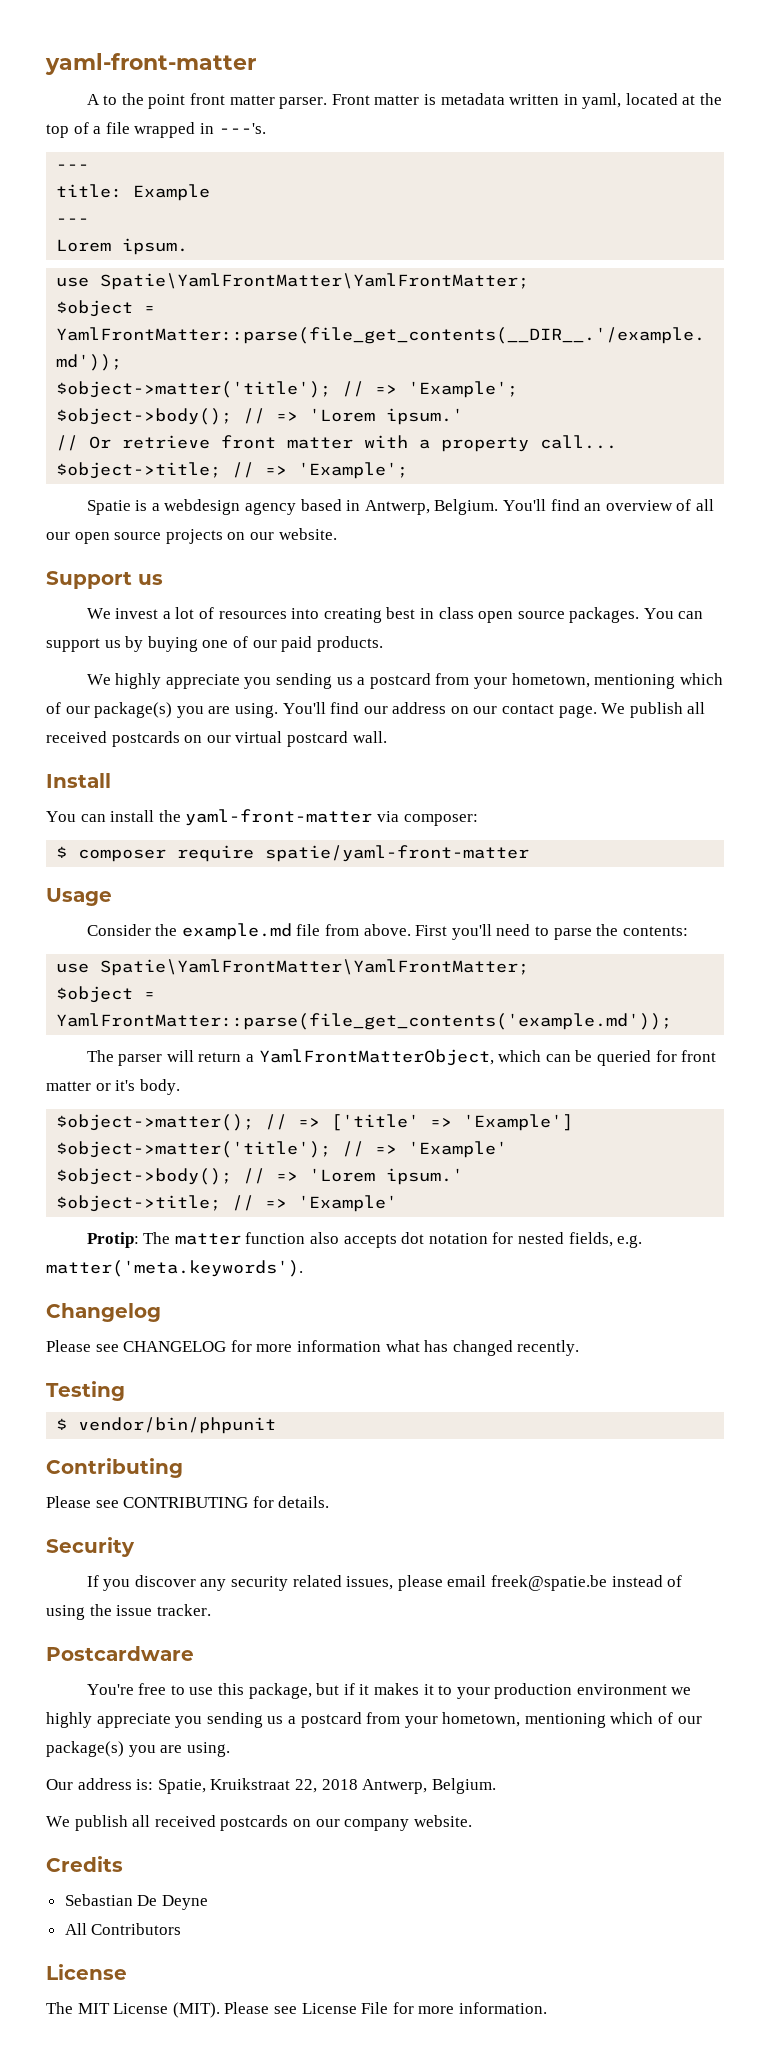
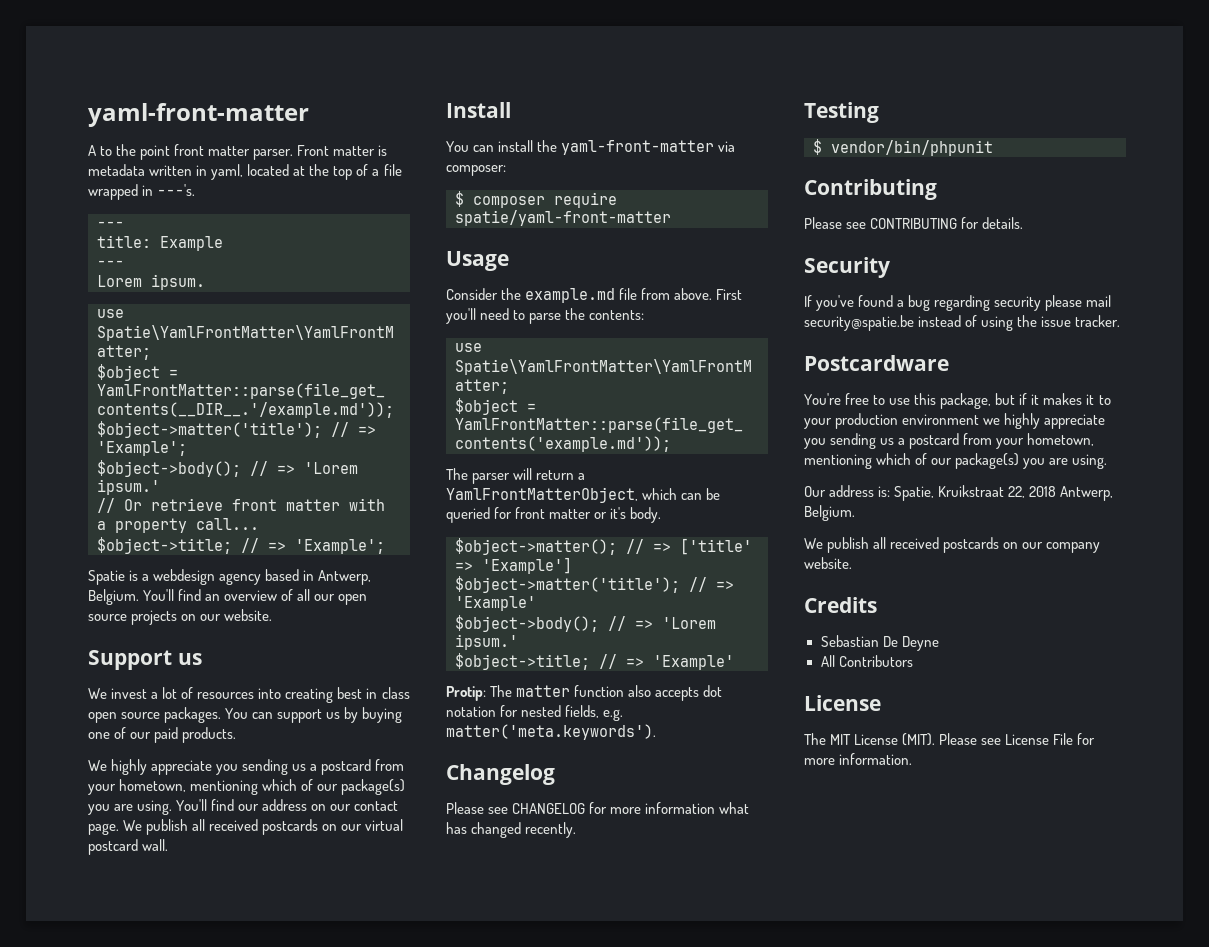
- If you discover any security related issues, please email freek@spatie.be instead of using the issue tracker.
+ If you've found a bug regarding security please mail security@spatie.be instead of using the issue tracker.

